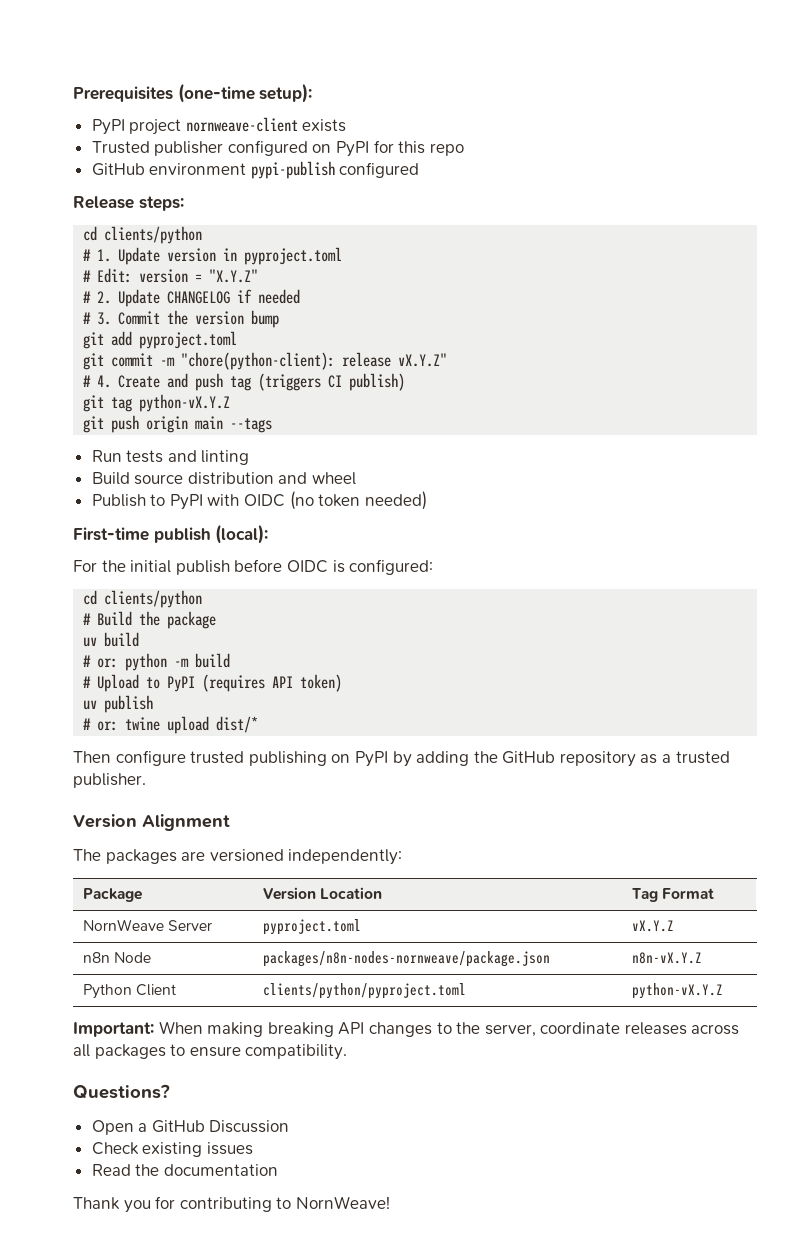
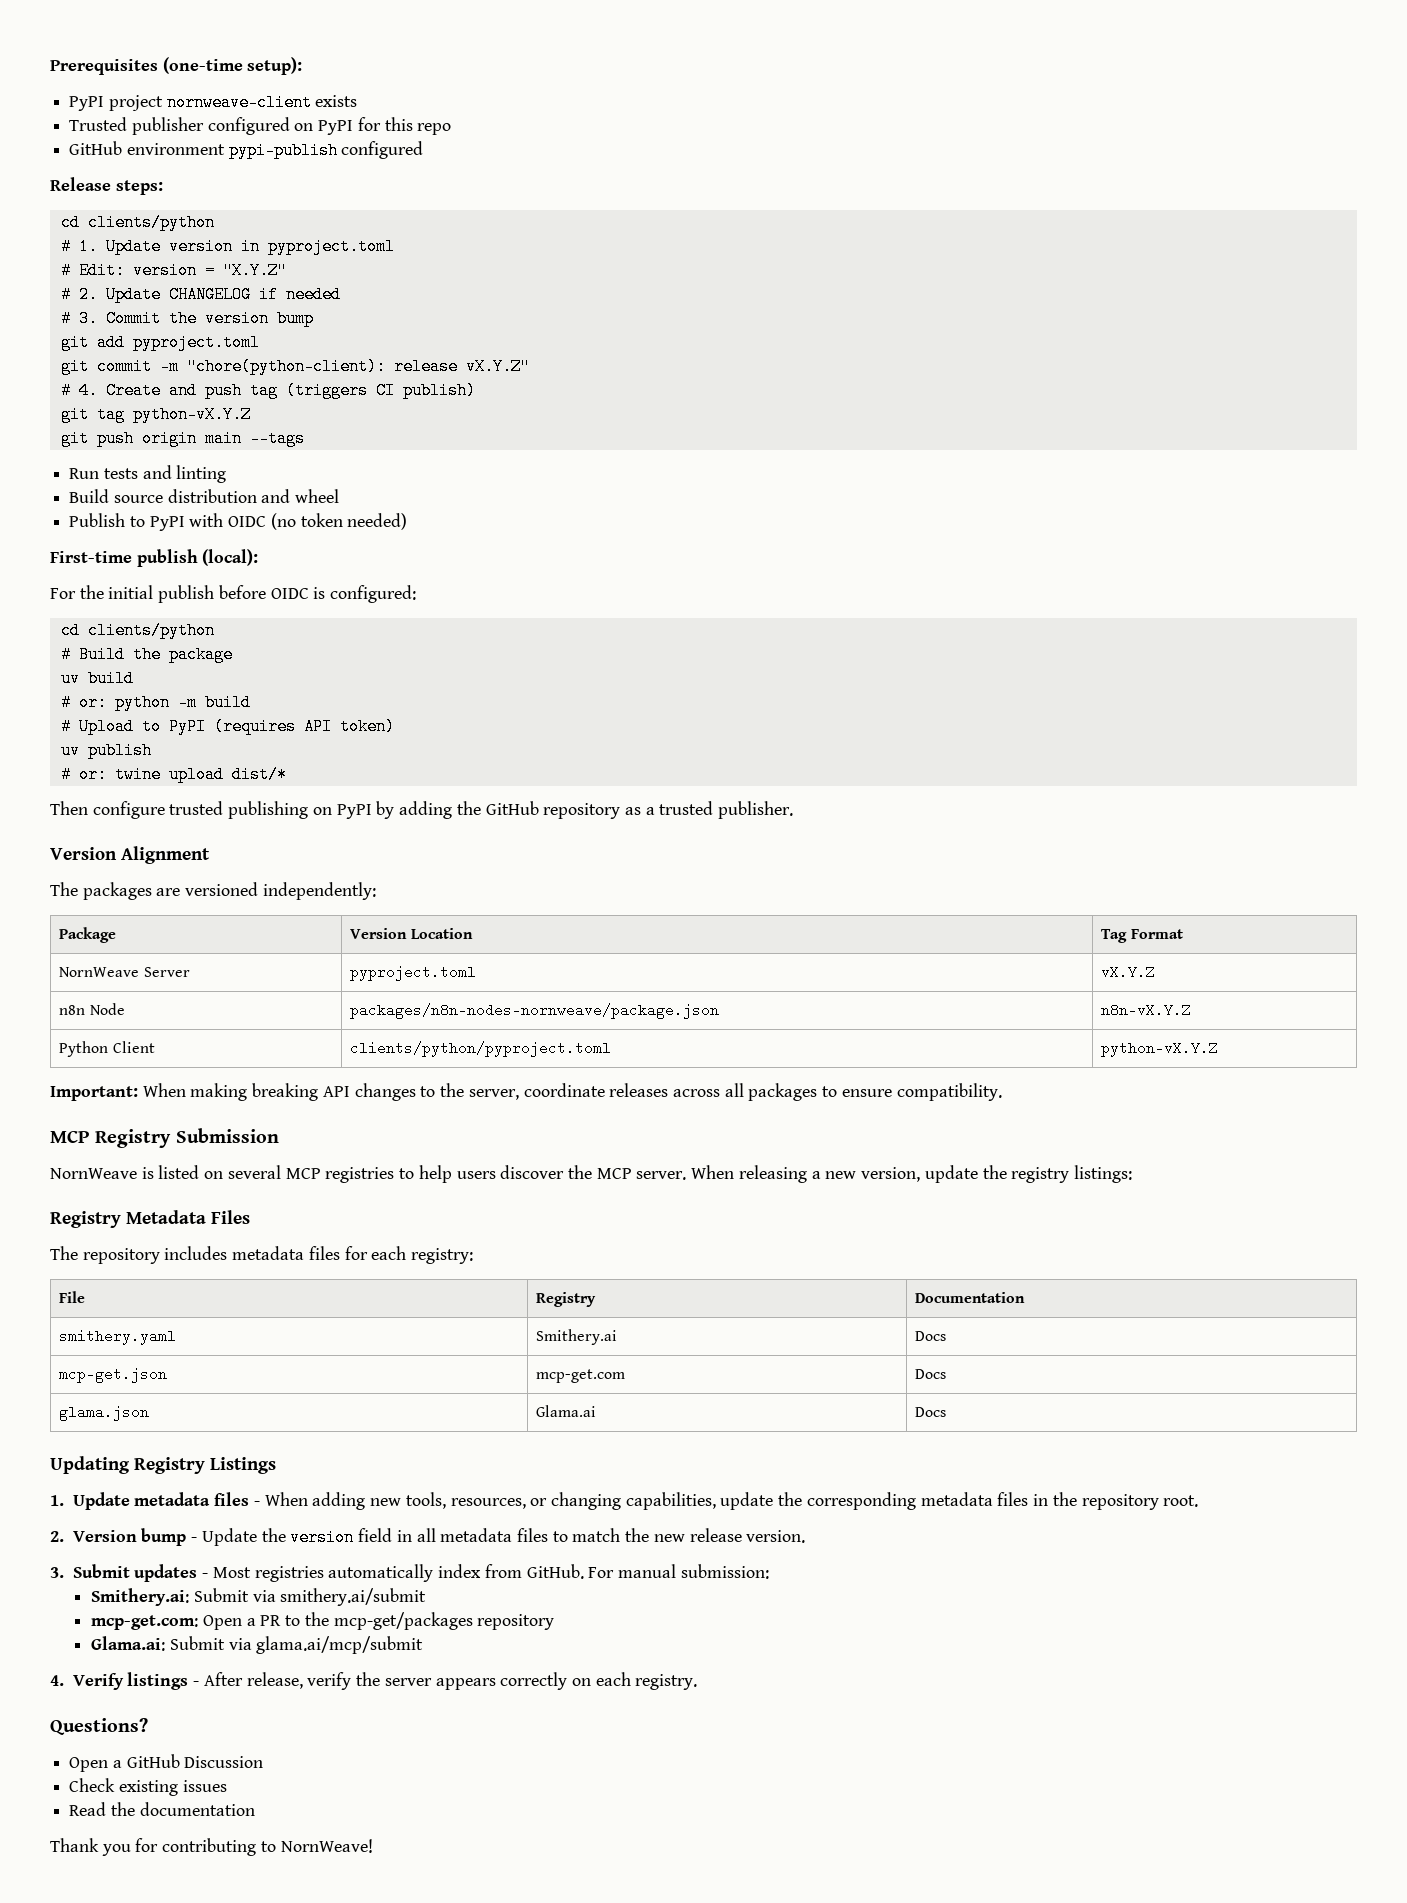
+ MCP Registry Submission
+ NornWeave is listed on several MCP registries to help users discover the MCP server. When releasing a new version, update the registry listings:
+ Registry Metadata Files
+ The repository includes metadata files for each registry:
+ File | Registry | Documentation
+ smithery.yaml | Smithery.ai | Docs
+ mcp-get.json | mcp-get.com | Docs
+ glama.json | Glama.ai | Docs
+ Updating Registry Listings
+ 1. Update metadata files - When adding new tools, resources, or changing capabilities, update the corresponding metadata files in the repository root.
+ 2. Version bump - Update the version field in all metadata files to match the new release version.
+ 3. Submit updates - Most registries automatically index from GitHub. For manual submission:
+ Smithery.ai: Submit via smithery.ai/submit
+ mcp-get.com: Open a PR to the mcp-get/packages repository
+ Glama.ai: Submit via glama.ai/mcp/submit
+ 4. Verify listings - After release, verify the server appears correctly on each registry.

